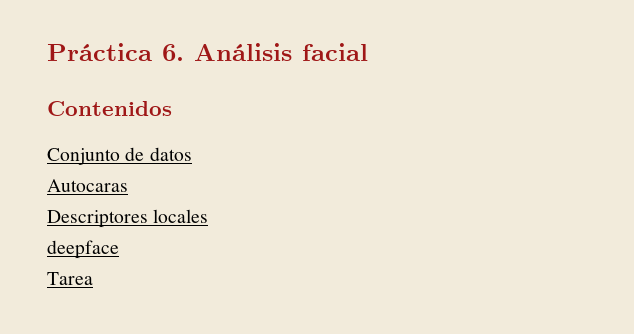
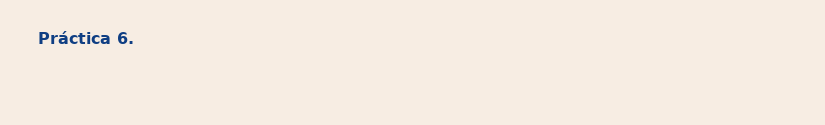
- Práctica 6. Análisis facial
- Contenidos
- Conjunto de datos
- Autocaras
- Descriptores locales
- deepface
- Tarea
+ Práctica 6.

